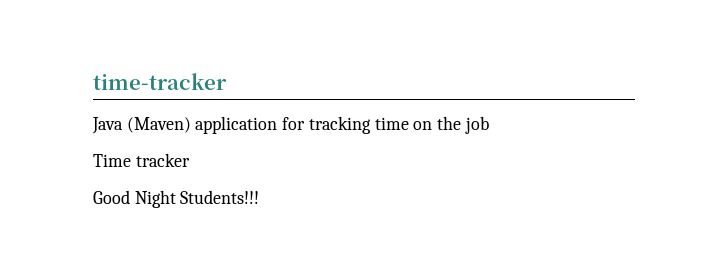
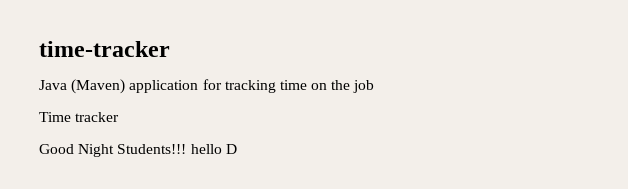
- Good Night Students!!!
+ Good Night Students!!! hello D

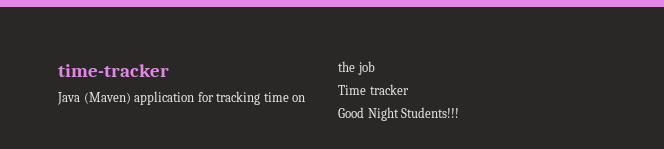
- Good Night Students!!! hello D
+ Good Night Students!!!

